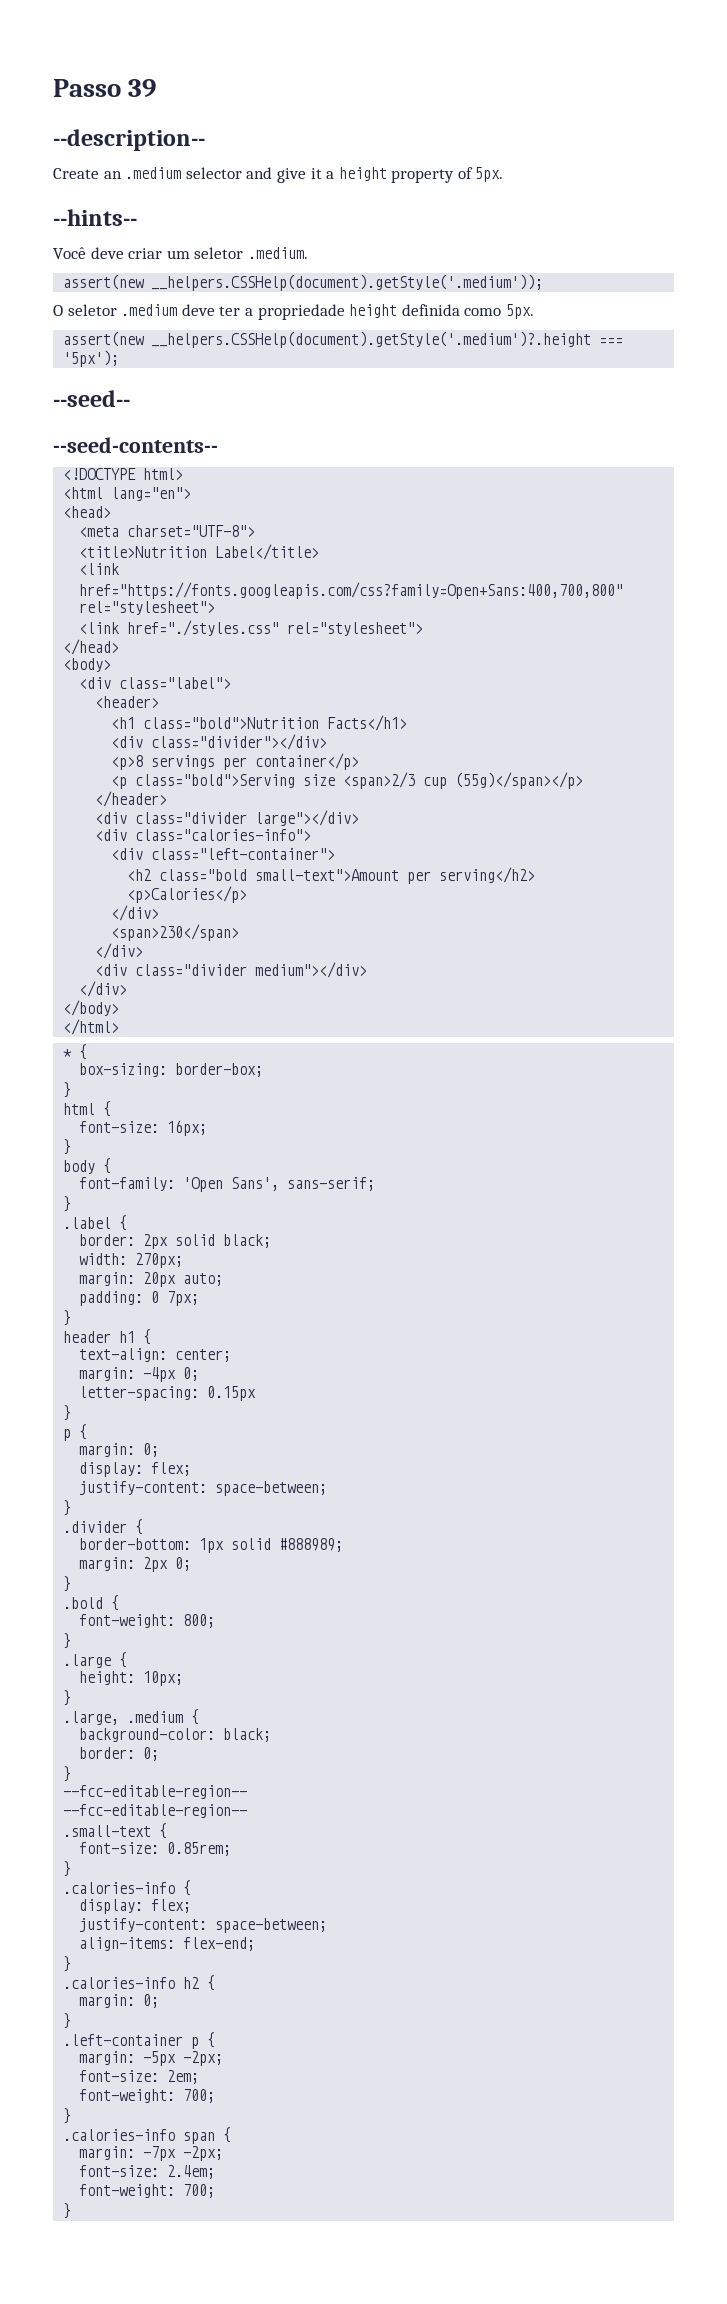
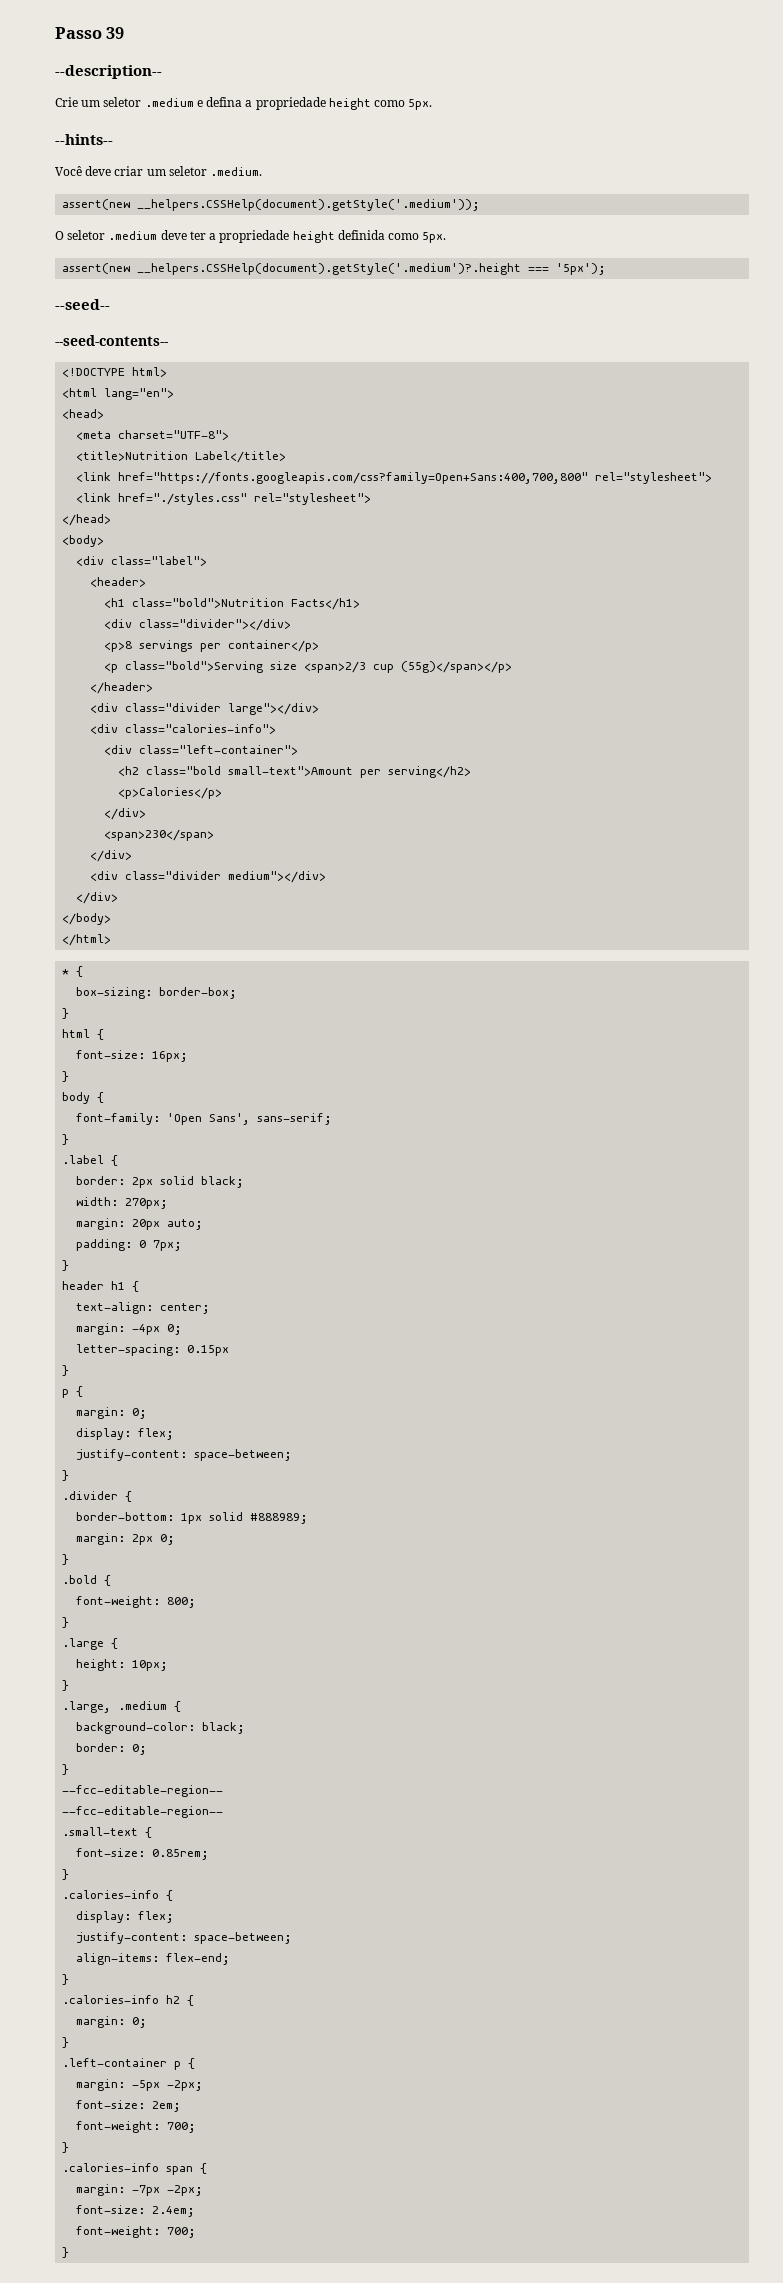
- Create an .medium selector and give it a height property of 5px.
+ Crie um seletor .medium e defina a propriedade height como 5px.

